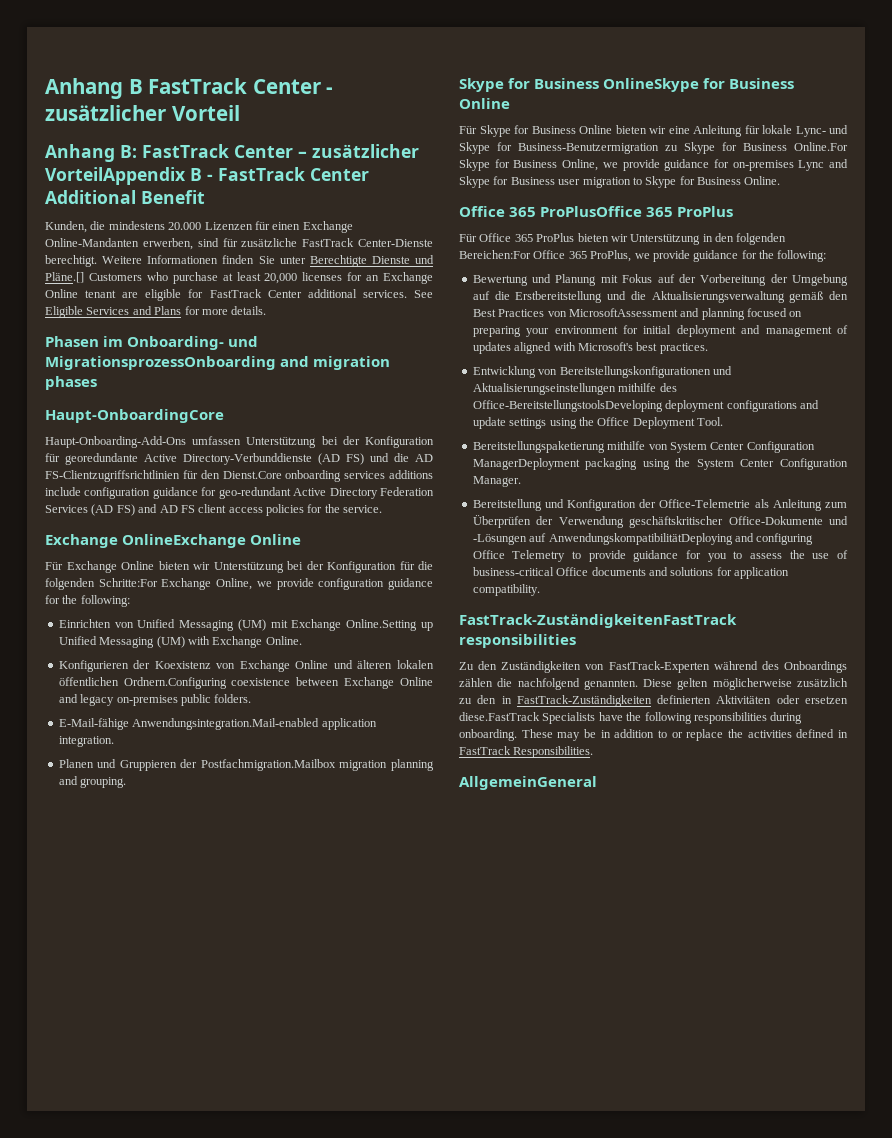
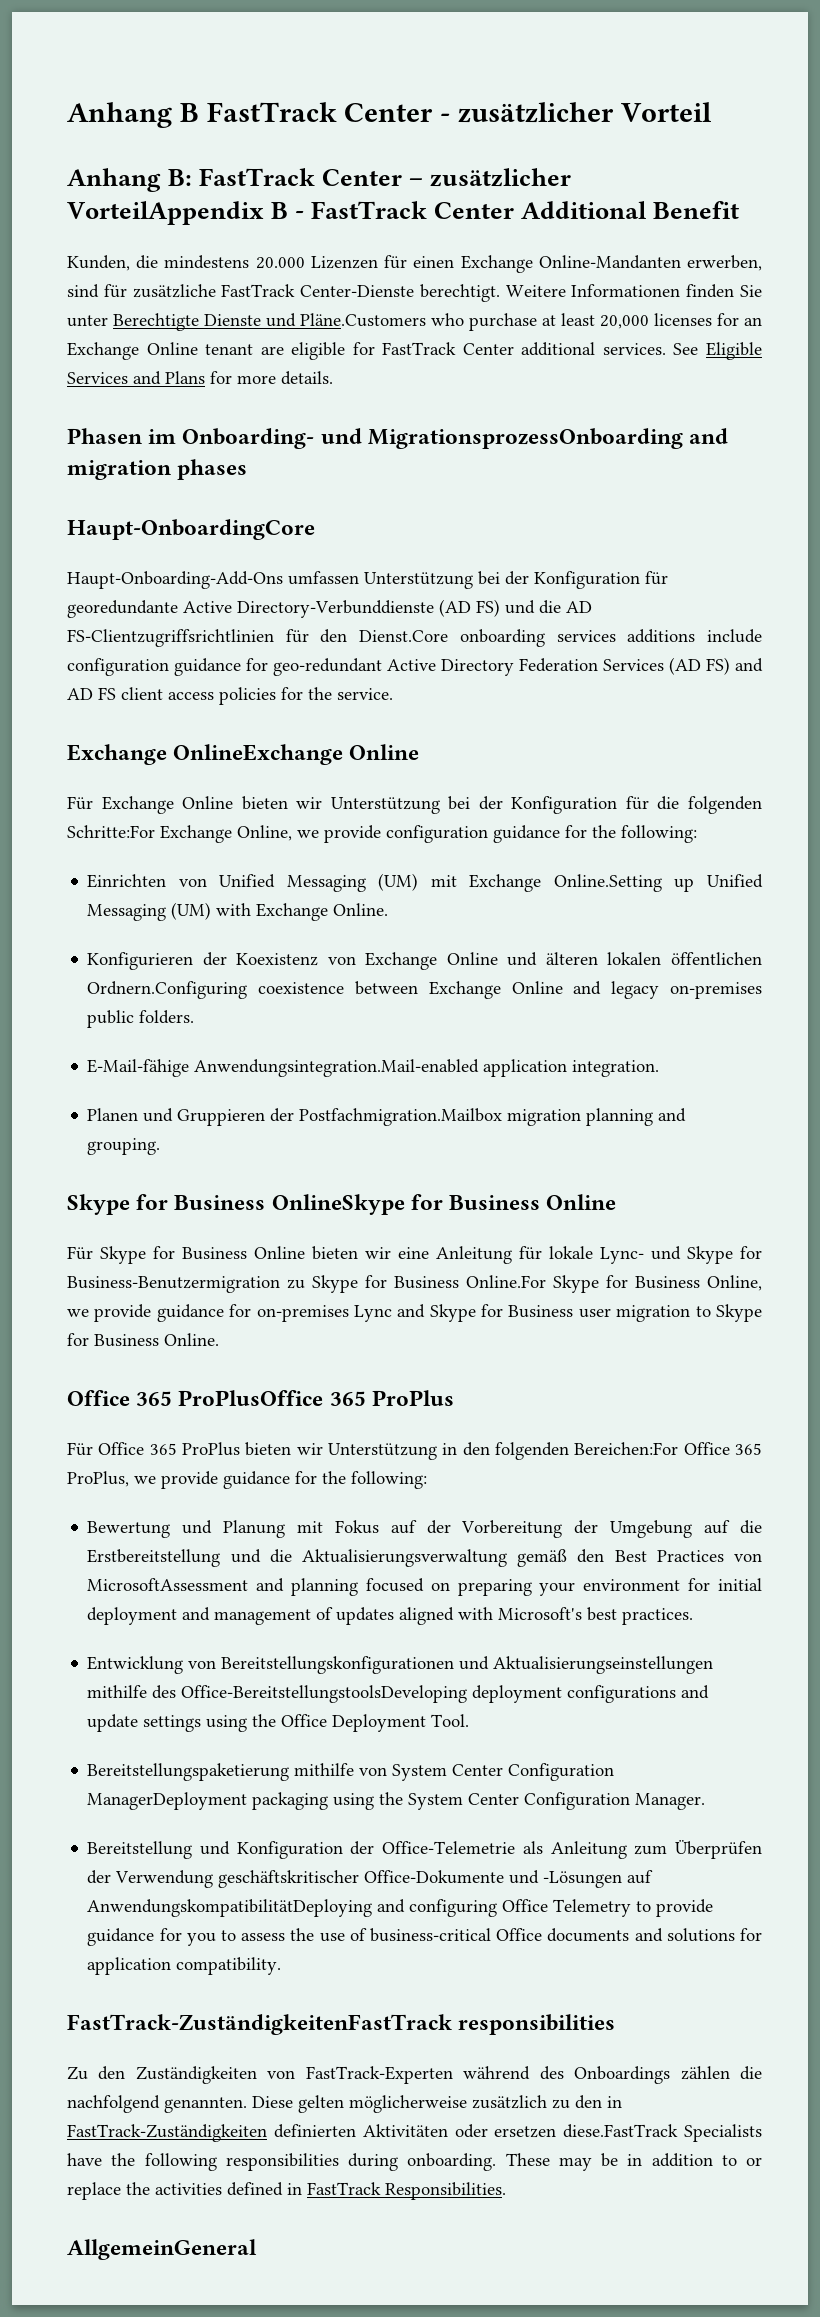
- Weitere Informationen finden Sie unter Berechtigte Dienste und Pläne.[] Customers who purchase at least 20,000 licenses for an Exchange Online tenant are eligible for FastTrack Center additional services.
+ Weitere Informationen finden Sie unter Berechtigte Dienste und Pläne.Customers who purchase at least 20,000 licenses for an Exchange Online tenant are eligible for FastTrack Center additional services.

